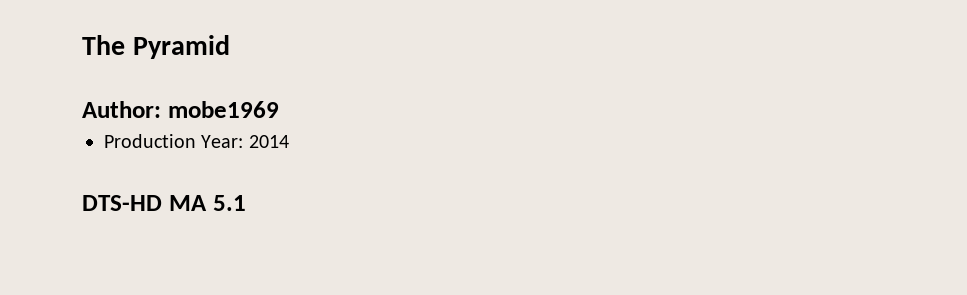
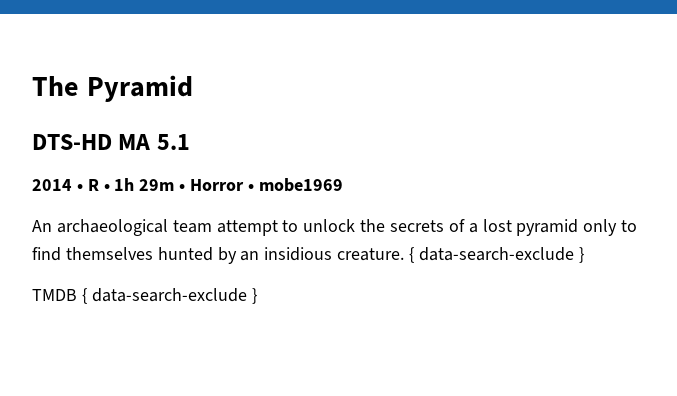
- Author: mobe1969
- Production Year: 2014
  DTS-HD MA 5.1
+ 2014 • R • 1h 29m • Horror • mobe1969
+ An archaeological team attempt to unlock the secrets of a lost pyramid only to find themselves hunted by an insidious creature. { data-search-exclude }
+ TMDB { data-search-exclude }

